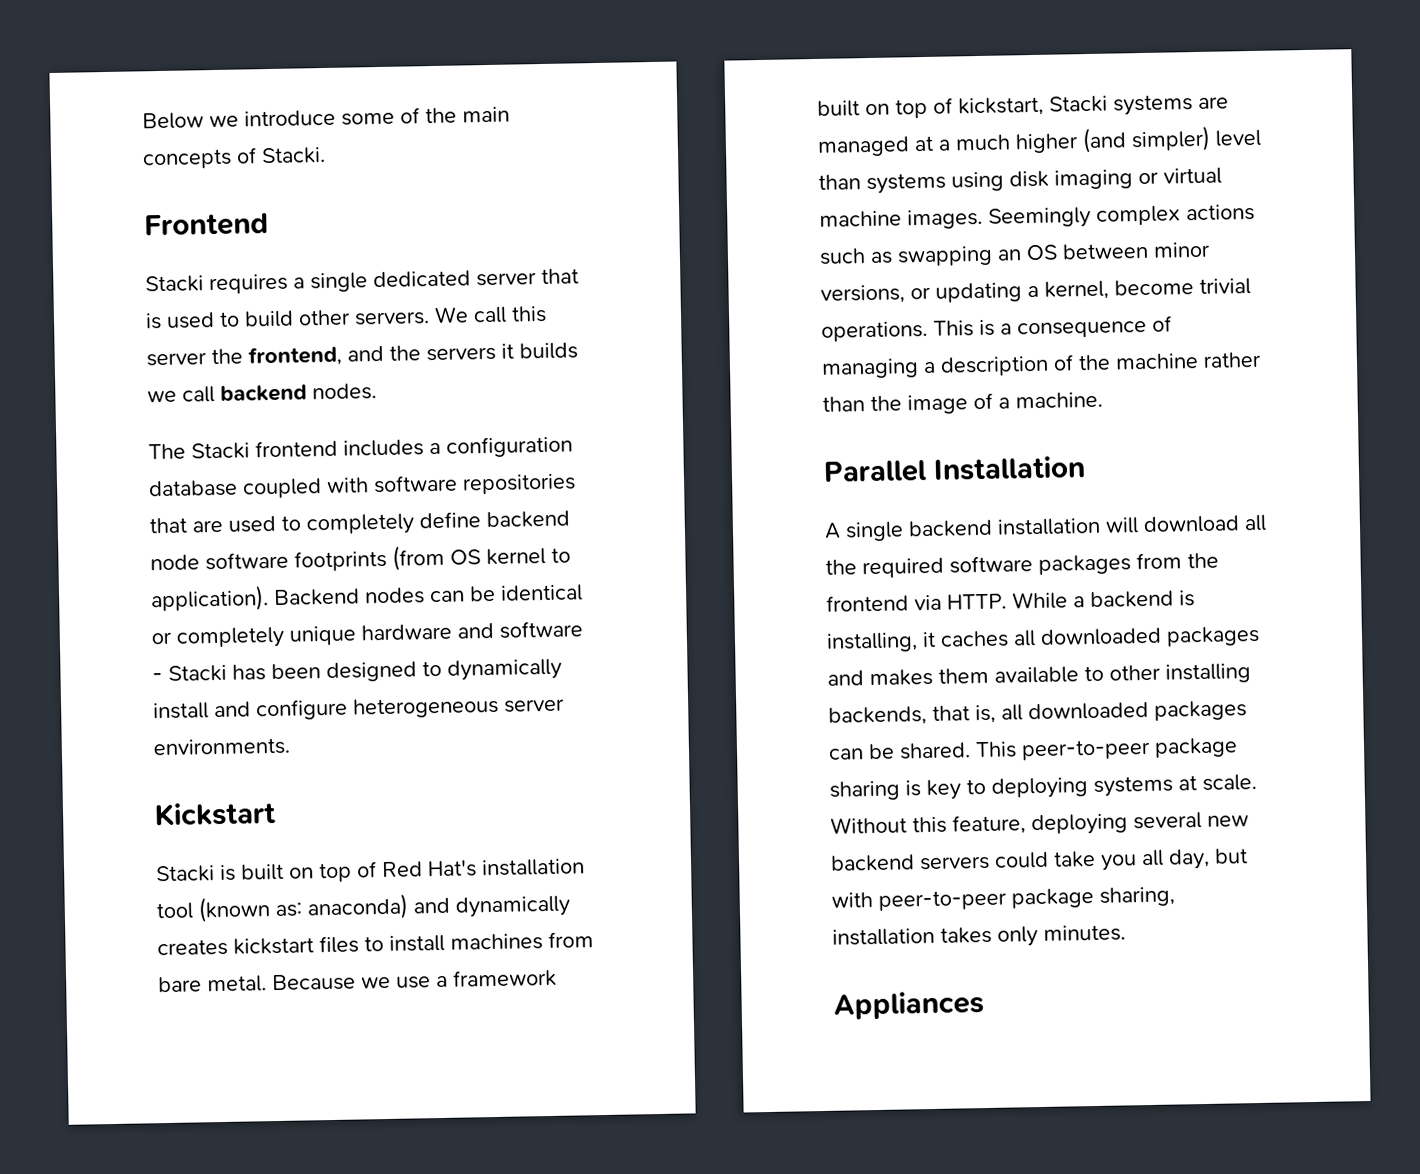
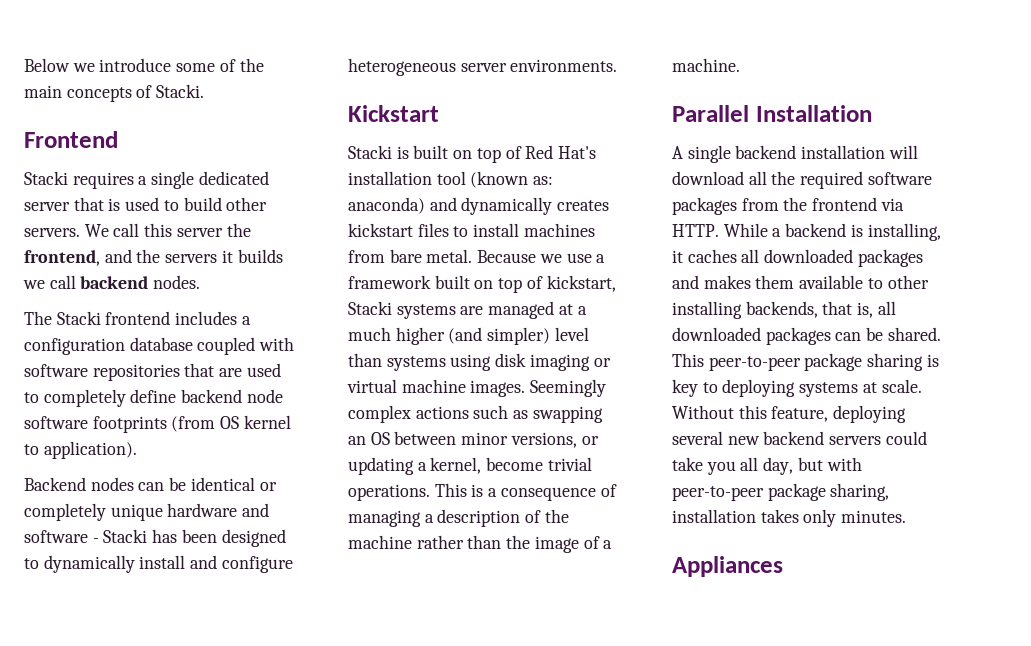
- The Stacki frontend includes a configuration database coupled with software repositories that are used to completely define backend node software footprints (from OS kernel to application). Backend nodes can be identical or completely unique hardware and software - Stacki has been designed to dynamically install and configure heterogeneous server environments.
+ The Stacki frontend includes a configuration database coupled with software repositories that are used to completely define backend node software footprints (from OS kernel to application).
+ Backend nodes can be identical or completely unique hardware and software - Stacki has been designed to dynamically install and configure heterogeneous server environments.

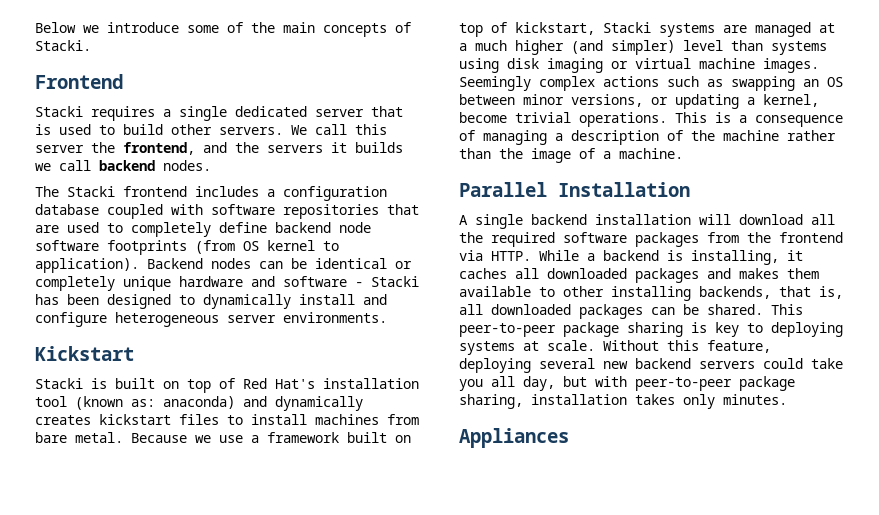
- The Stacki frontend includes a configuration database coupled with software repositories that are used to completely define backend node software footprints (from OS kernel to application).
- Backend nodes can be identical or completely unique hardware and software - Stacki has been designed to dynamically install and configure heterogeneous server environments.
+ The Stacki frontend includes a configuration database coupled with software repositories that are used to completely define backend node software footprints (from OS kernel to application). Backend nodes can be identical or completely unique hardware and software - Stacki has been designed to dynamically install and configure heterogeneous server environments.

